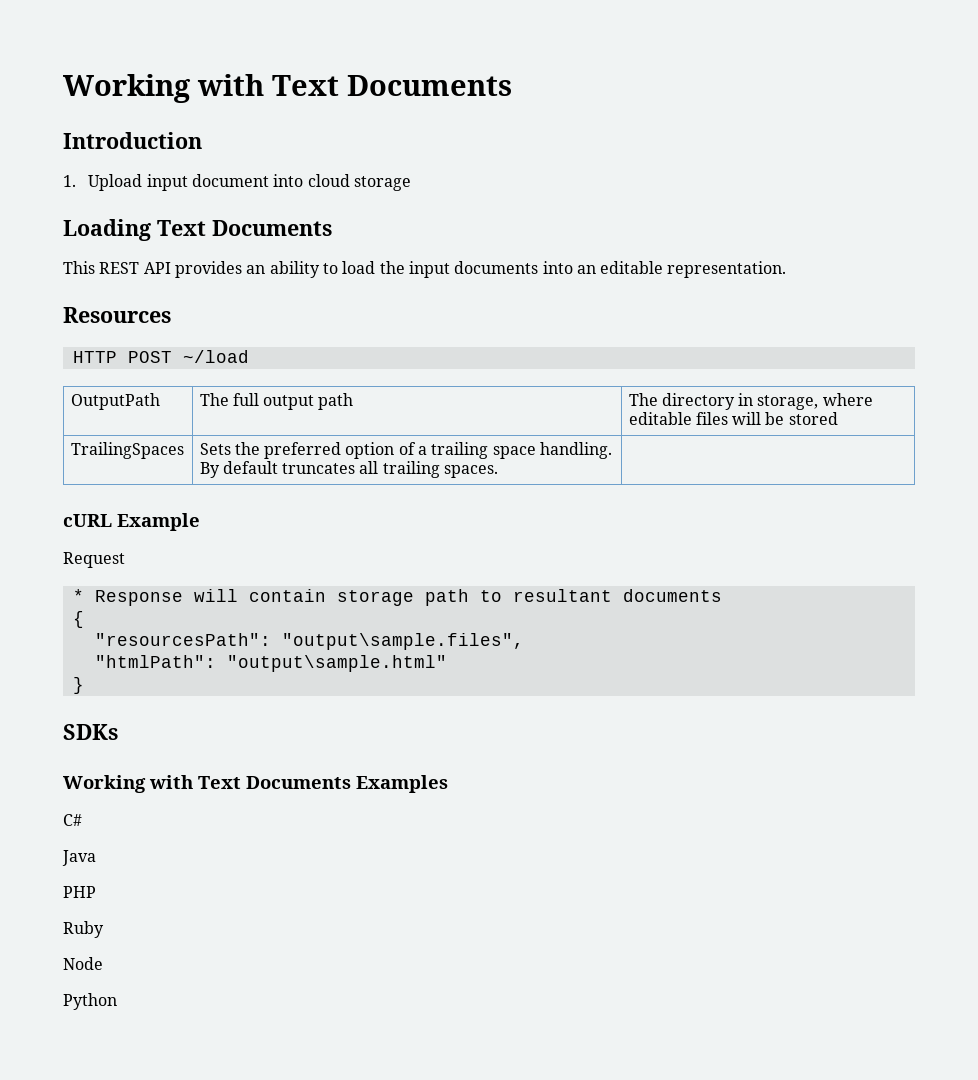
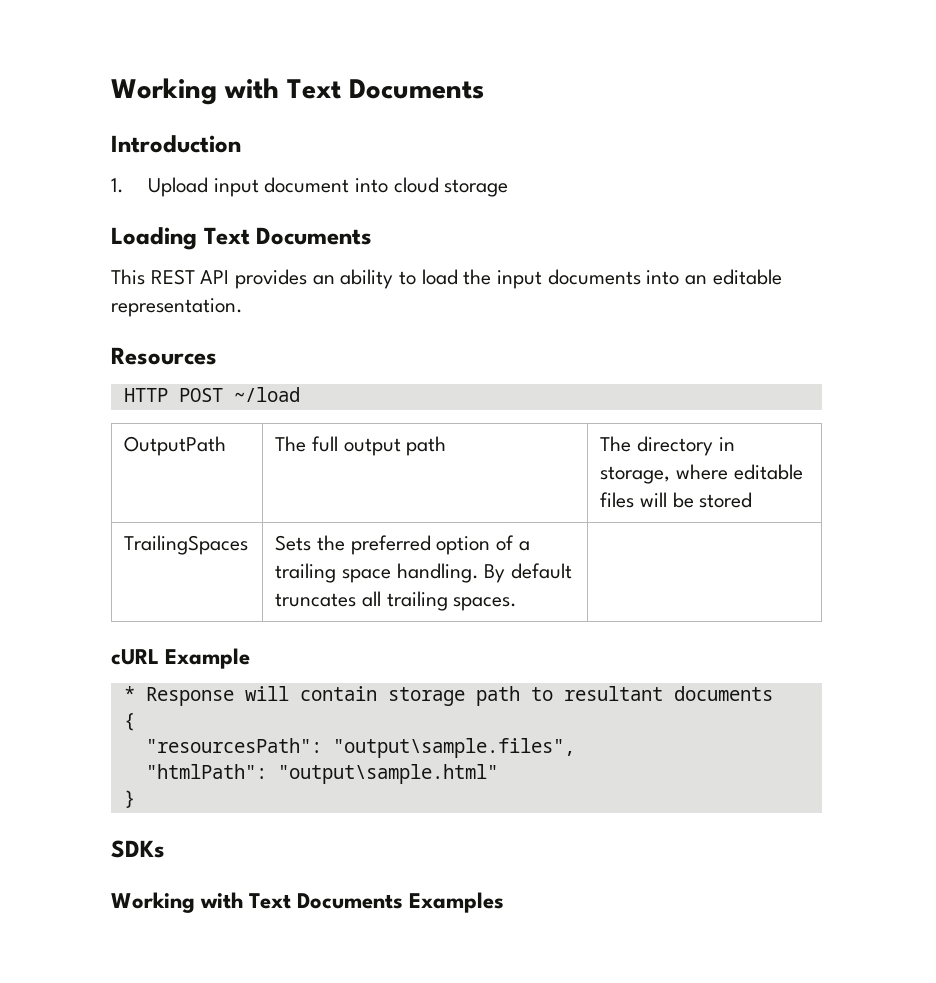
- Request
- C#
- Java
- PHP
- Ruby
- Node
- Python

